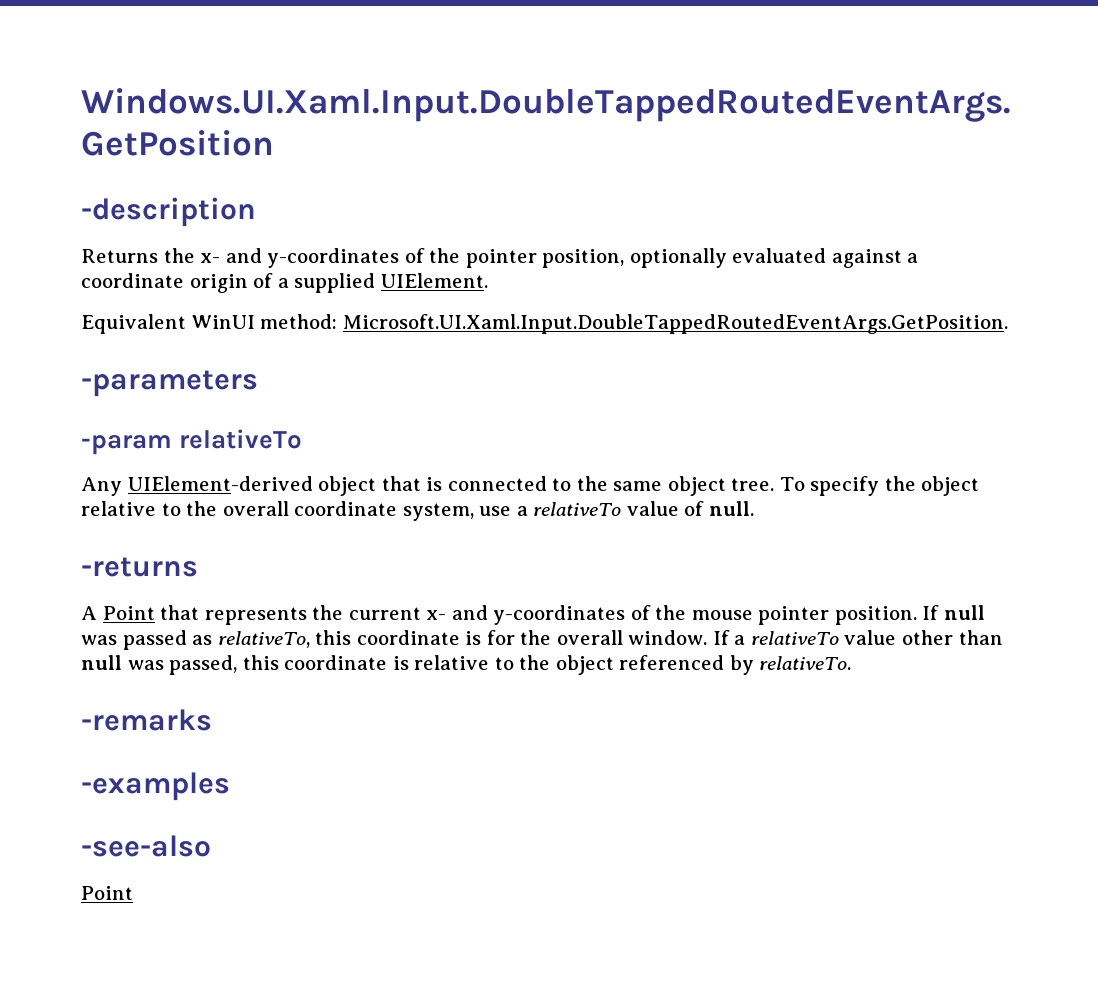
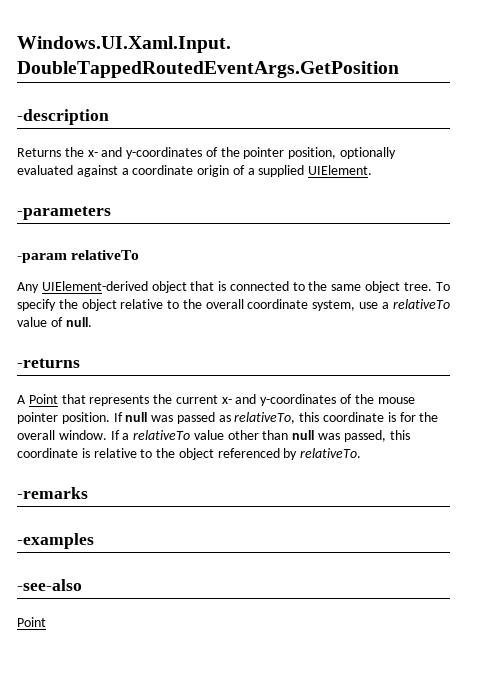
- Equivalent WinUI method: Microsoft.UI.Xaml.Input.DoubleTappedRoutedEventArgs.GetPosition.

